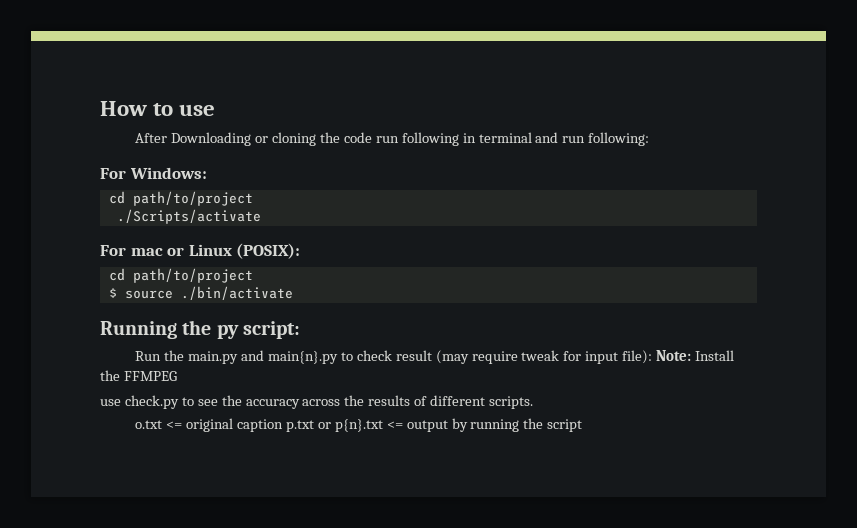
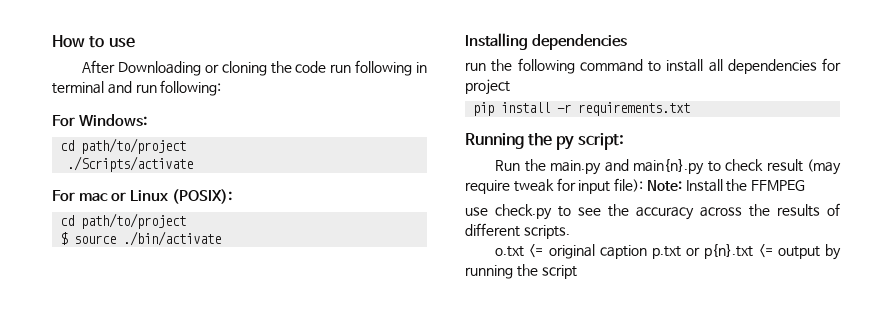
+ Installing dependencies
+ run the following command to install all dependencies for project
+ pip install -r requirements.txt

